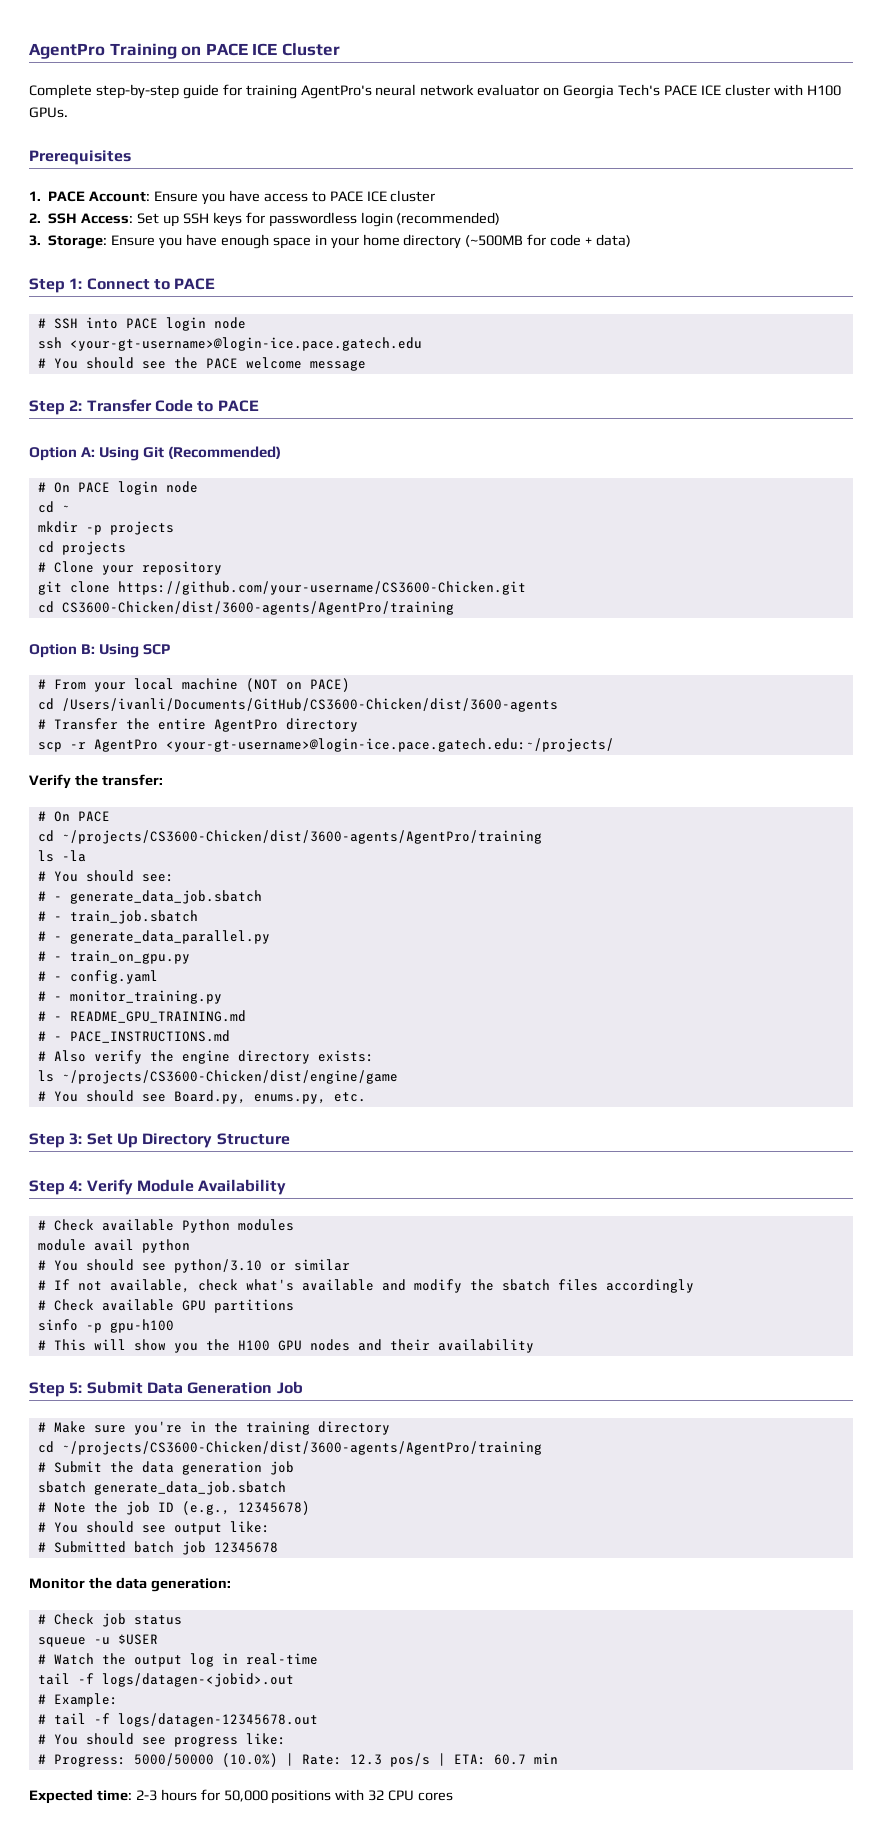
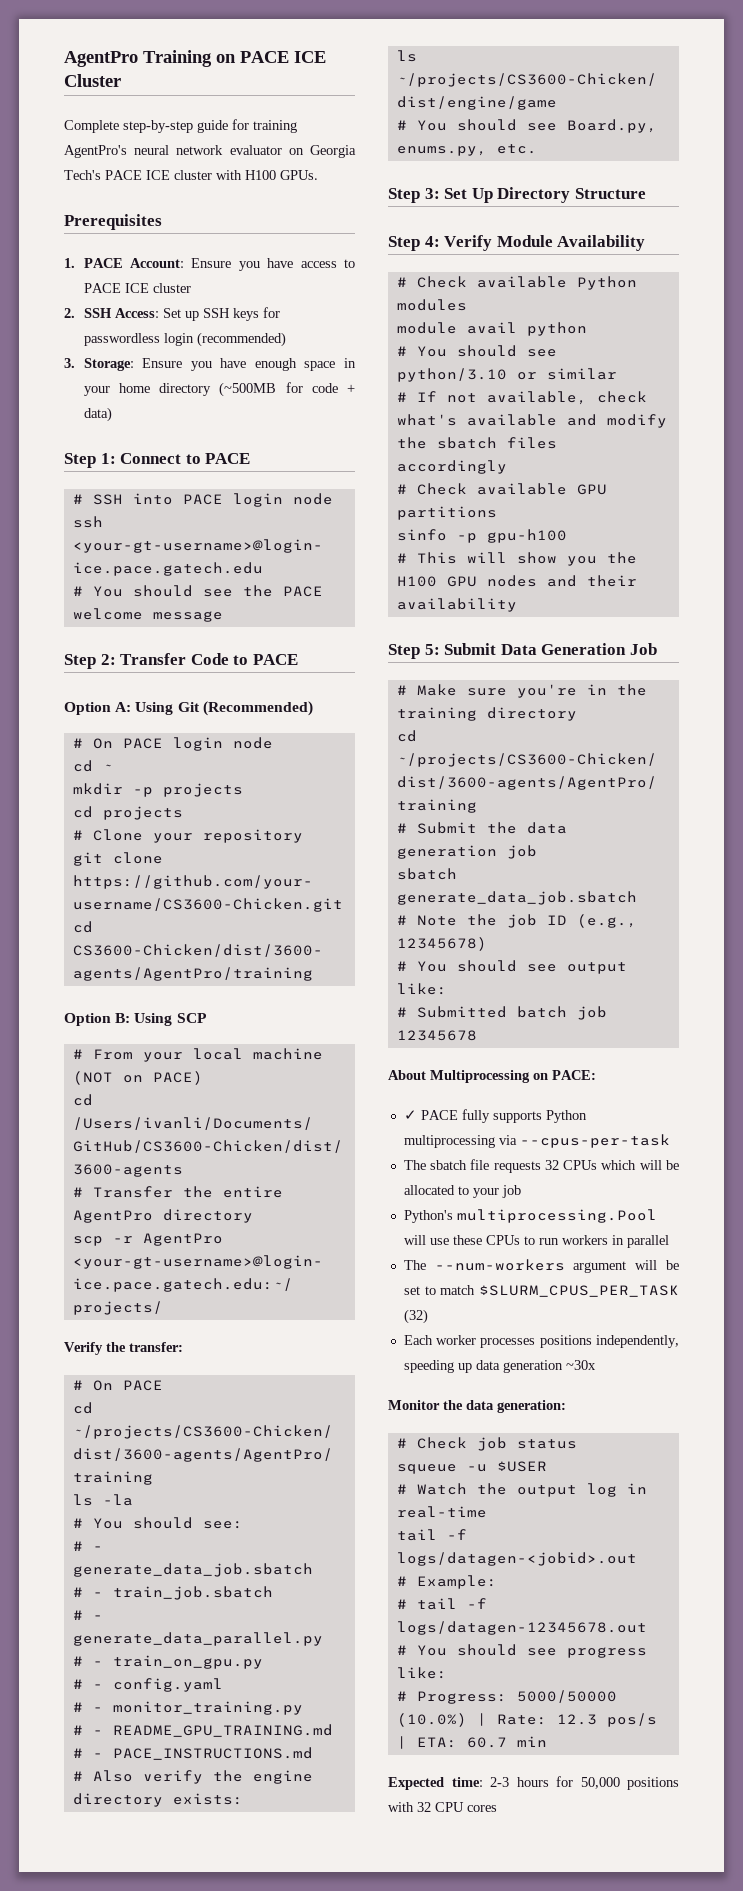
+ About Multiprocessing on PACE:
+ ✓ PACE fully supports Python multiprocessing via --cpus-per-task
+ The sbatch file requests 32 CPUs which will be allocated to your job
+ Python's multiprocessing.Pool will use these CPUs to run workers in parallel
+ The --num-workers argument will be set to match $SLURM_CPUS_PER_TASK (32)
+ Each worker processes positions independently, speeding up data generation ~30x

